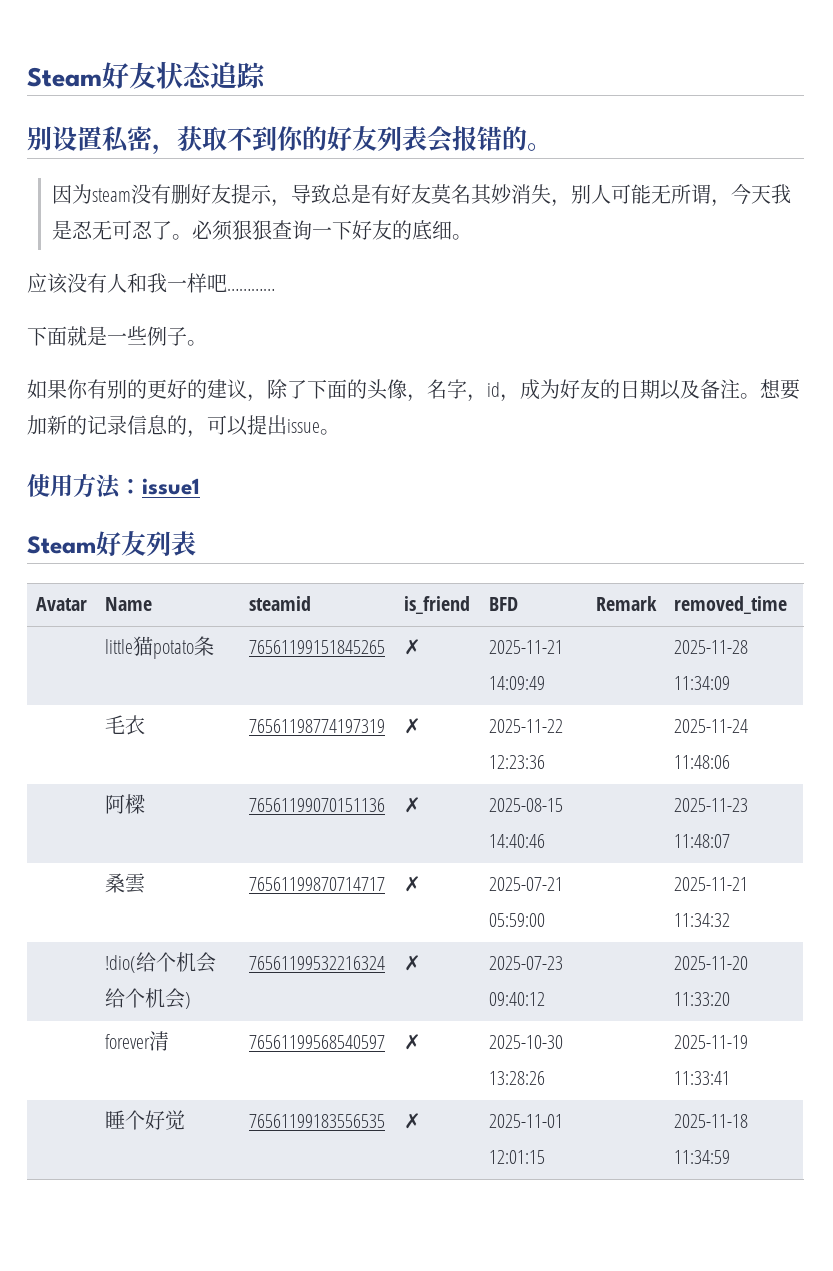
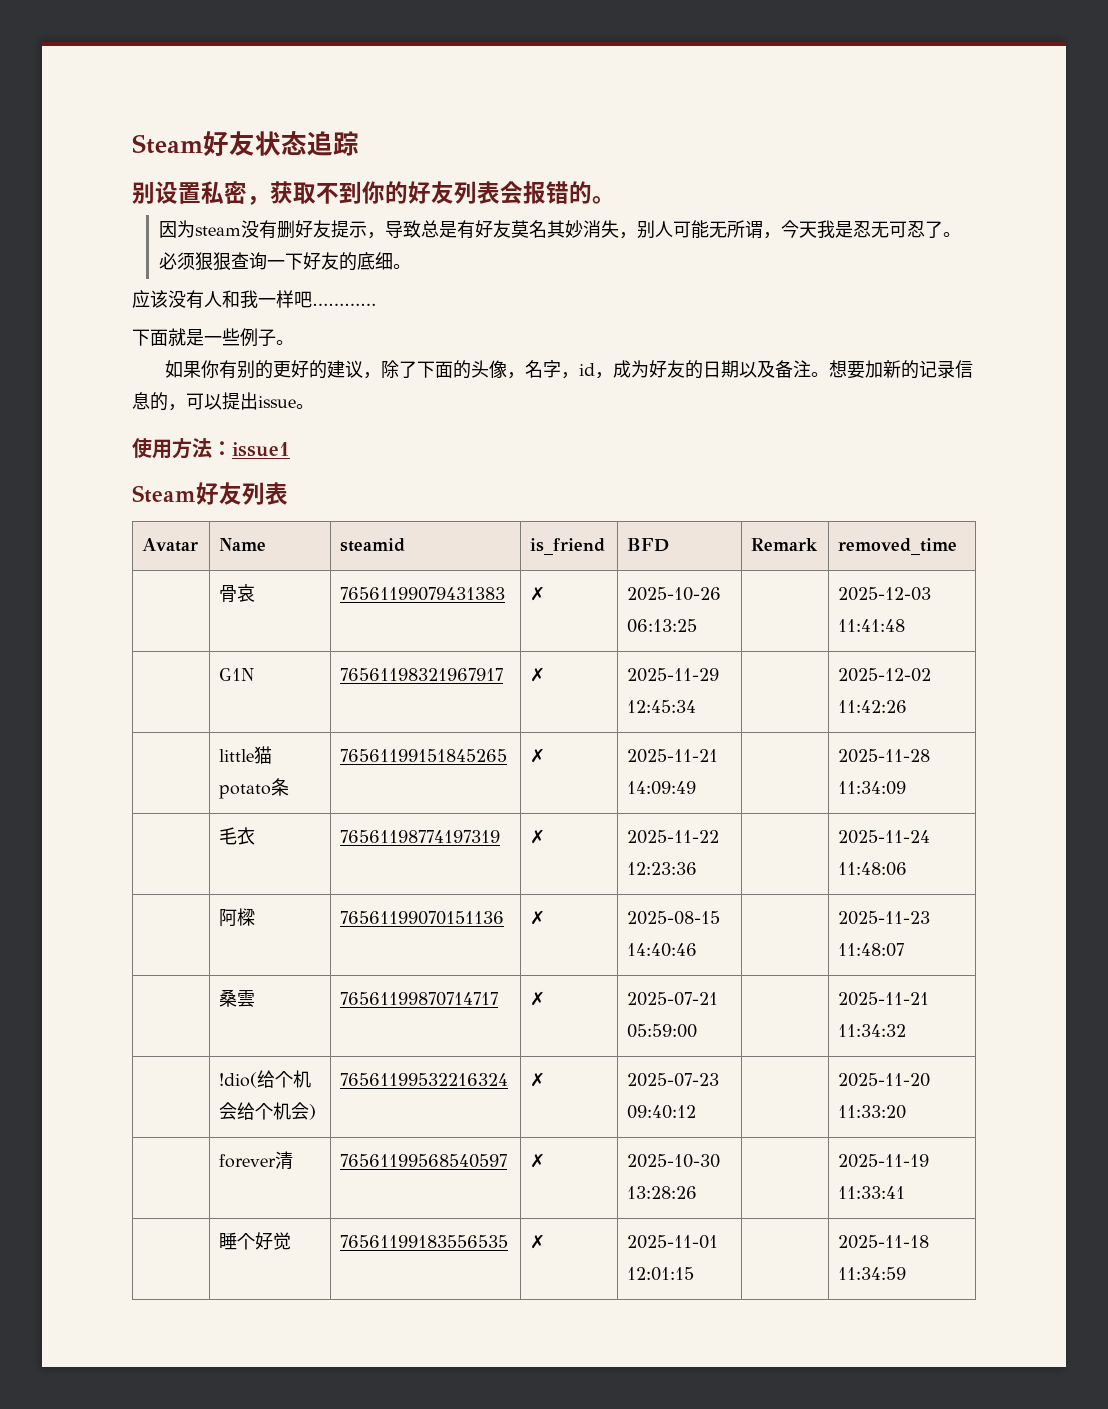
+ | 骨哀 | 76561199079431383 | ✗ | 2025-10-26 06:13:25 | | 2025-12-03 11:41:48
+ | G1N | 76561198321967917 | ✗ | 2025-11-29 12:45:34 | | 2025-12-02 11:42:26

